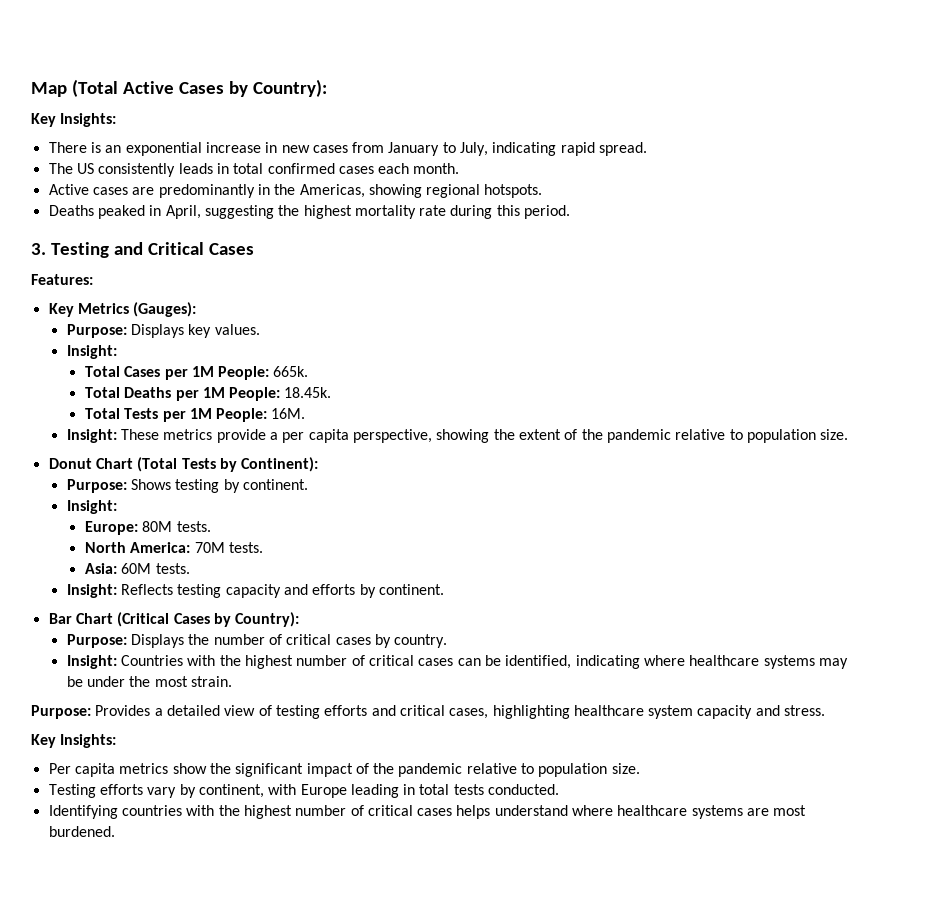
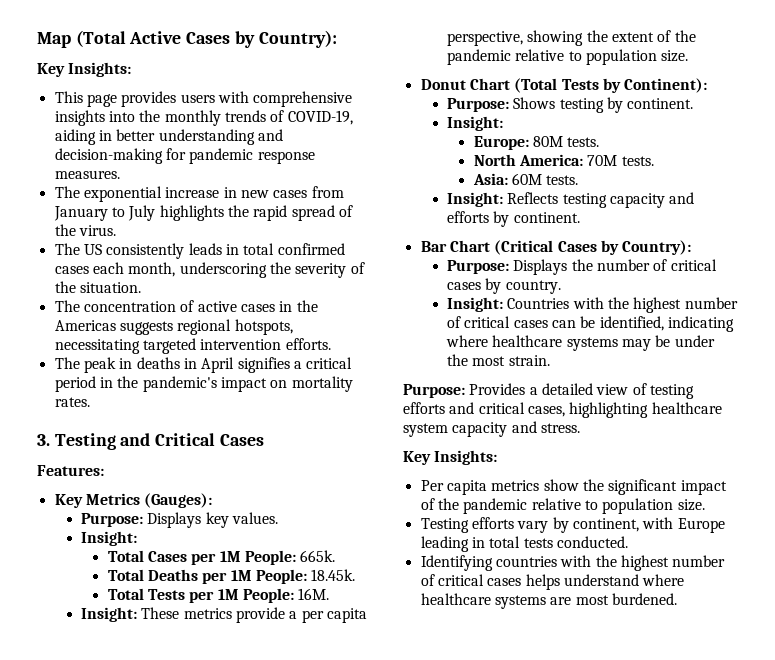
- There is an exponential increase in new cases from January to July, indicating rapid spread.
+ This page provides users with comprehensive insights into the monthly trends of COVID-19, aiding in better understanding and decision-making for pandemic response measures.
+ The exponential increase in new cases from January to July highlights the rapid spread of the virus.
- The US consistently leads in total confirmed cases each month.
- Active cases are predominantly in the Americas, showing regional hotspots.
- Deaths peaked in April, suggesting the highest mortality rate during this period.
+ The US consistently leads in total confirmed cases each month, underscoring the severity of the situation.
+ The concentration of active cases in the Americas suggests regional hotspots, necessitating targeted intervention efforts.
+ The peak in deaths in April signifies a critical period in the pandemic's impact on mortality rates.

